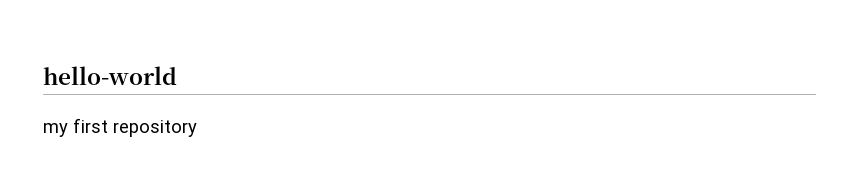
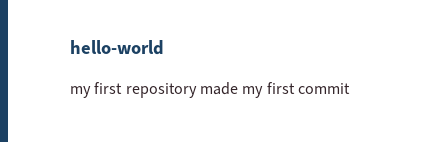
- my first repository
+ my first repository made my first commit

